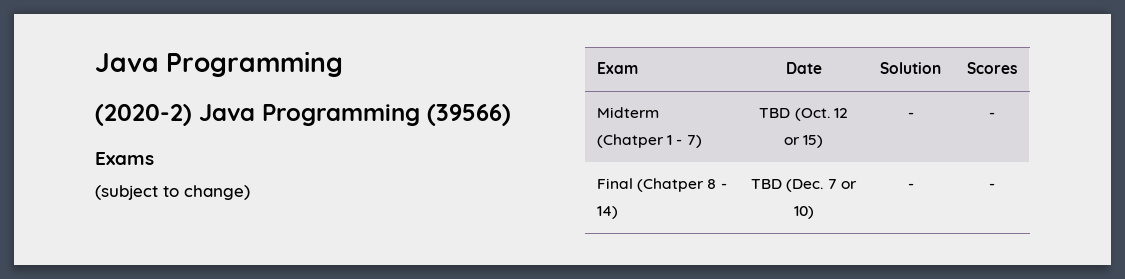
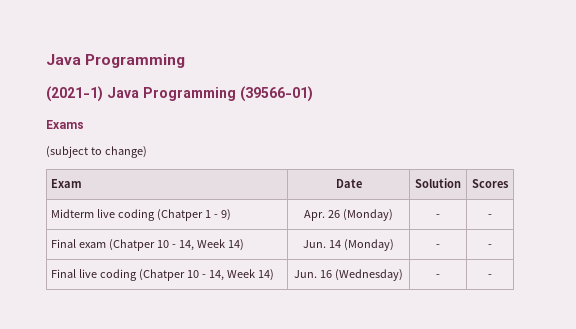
- (2020-2) Java Programming (39566)
+ (2021-1) Java Programming (39566-01)
- Midterm (Chatper 1 - 7) | TBD (Oct. 12 or 15) | - | -
- Final (Chatper 8 - 14) | TBD (Dec. 7 or 10) | - | -
+ Midterm live coding (Chatper 1 - 9) | Apr. 26 (Monday) | - | -
+ Final exam (Chatper 10 - 14, Week 14) | Jun. 14 (Monday) | - | -
+ Final live coding (Chatper 10 - 14, Week 14) | Jun. 16 (Wednesday) | - | -

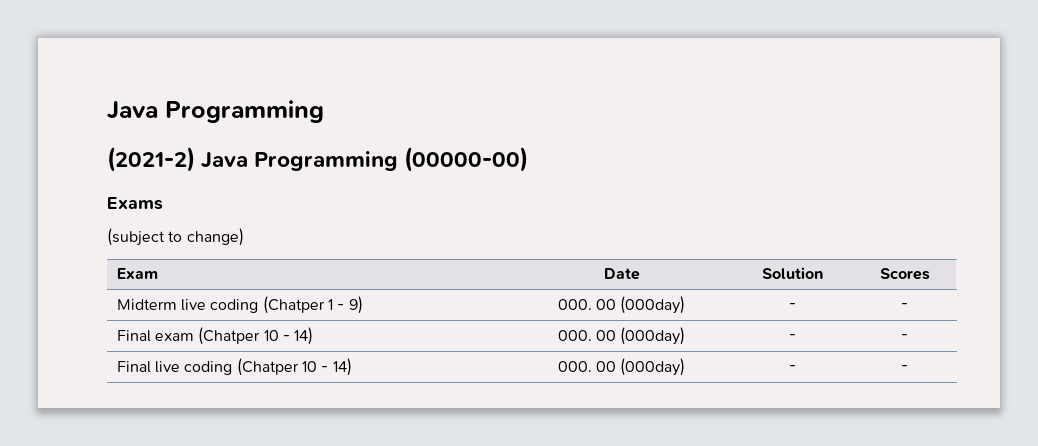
- (2021-1) Java Programming (39566-01)
+ (2021-2) Java Programming (00000-00)
- Midterm live coding (Chatper 1 - 9) | Apr. 26 (Monday) | - | -
+ Midterm live coding (Chatper 1 - 9) | 000. 00 (000day) | - | -
- Final exam (Chatper 10 - 14, Week 14) | Jun. 14 (Monday) | - | -
+ Final exam (Chatper 10 - 14) | 000. 00 (000day) | - | -
- Final live coding (Chatper 10 - 14, Week 14) | Jun. 16 (Wednesday) | - | -
+ Final live coding (Chatper 10 - 14) | 000. 00 (000day) | - | -

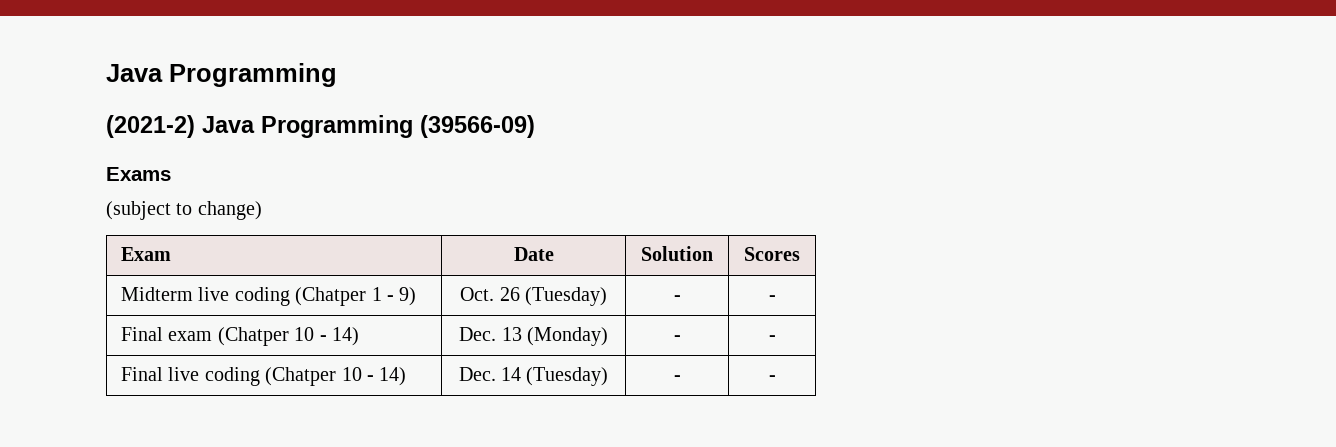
- (2021-2) Java Programming (00000-00)
+ (2021-2) Java Programming (39566-09)
- Midterm live coding (Chatper 1 - 9) | 000. 00 (000day) | - | -
+ Midterm live coding (Chatper 1 - 9) | Oct. 26 (Tuesday) | - | -
- Final exam (Chatper 10 - 14) | 000. 00 (000day) | - | -
+ Final exam (Chatper 10 - 14) | Dec. 13 (Monday) | - | -
- Final live coding (Chatper 10 - 14) | 000. 00 (000day) | - | -
+ Final live coding (Chatper 10 - 14) | Dec. 14 (Tuesday) | - | -

